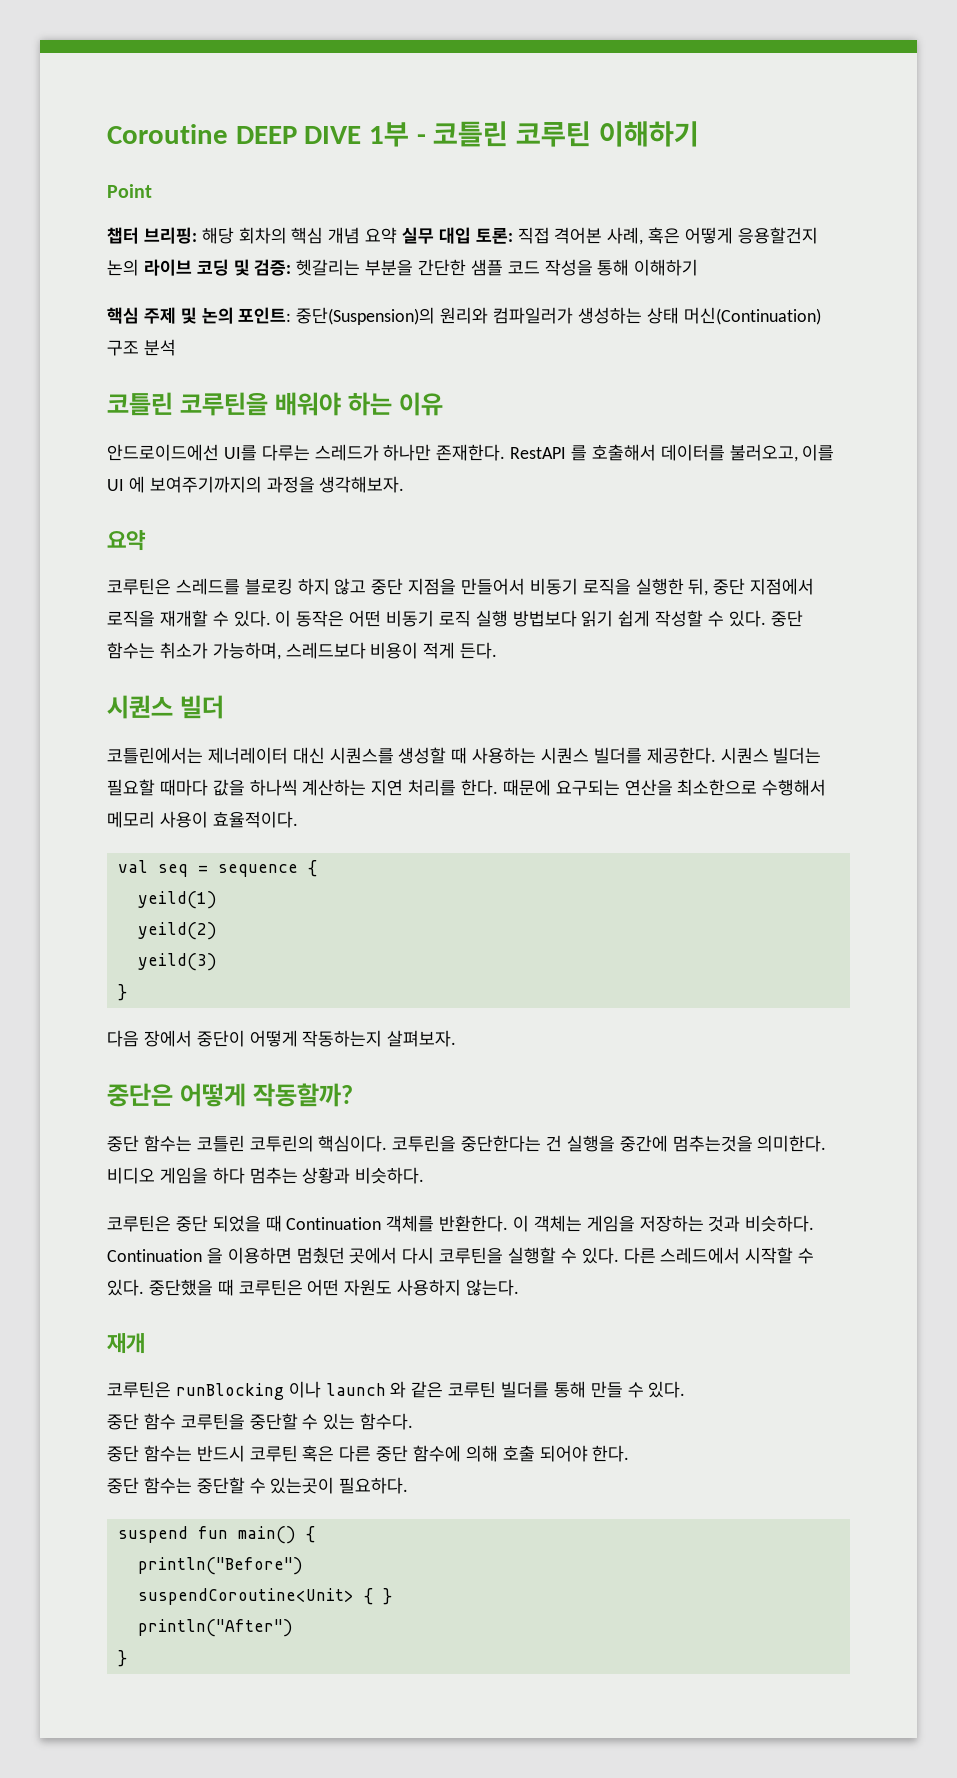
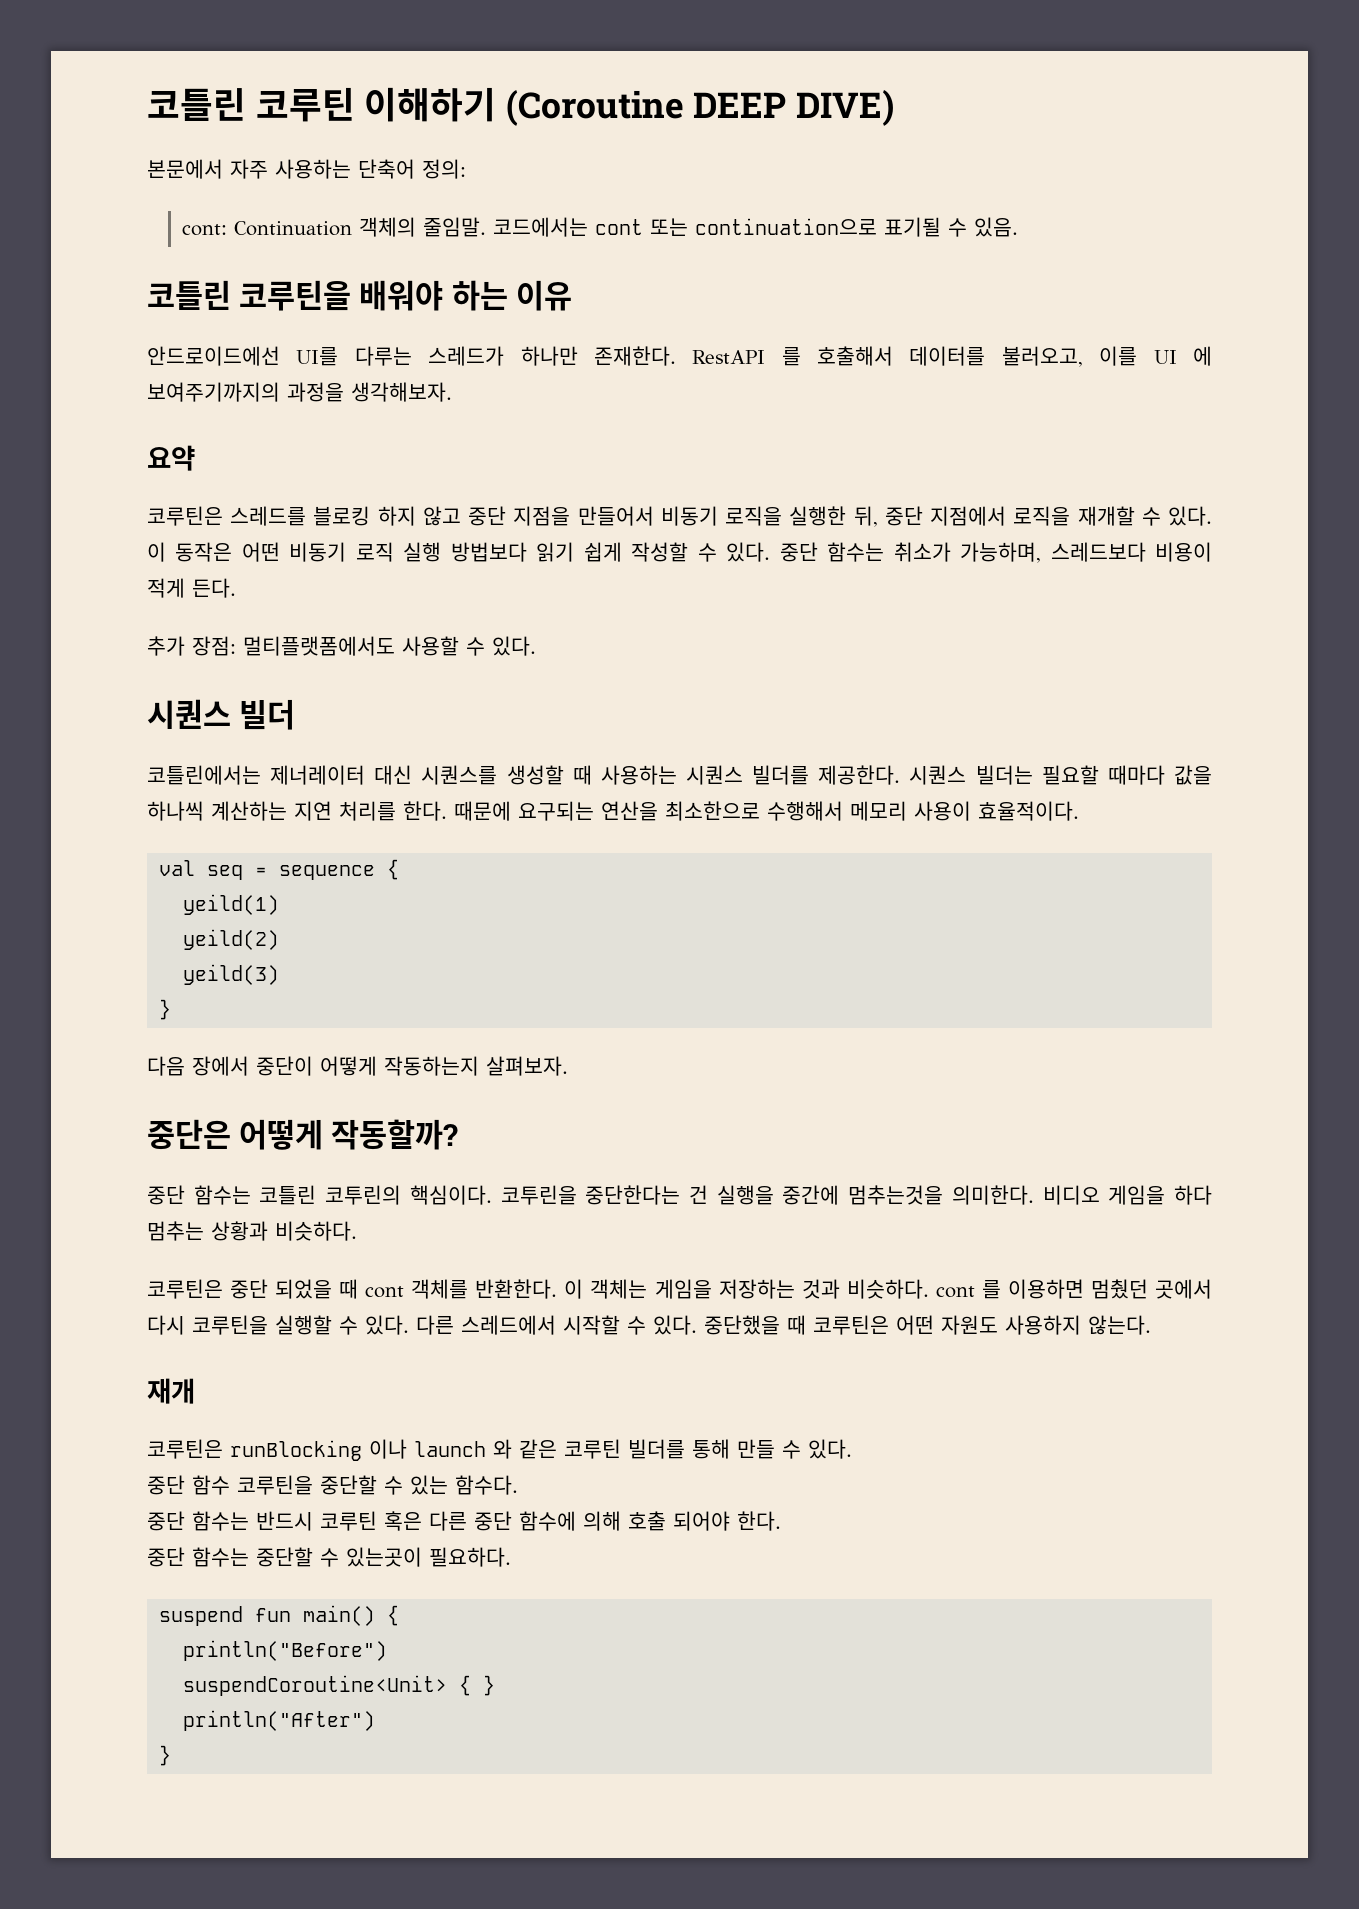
- Coroutine DEEP DIVE 1부 - 코틀린 코루틴 이해하기
- Point
- 챕터 브리핑: 해당 회차의 핵심 개념 요약 실무 대입 토론: 직접 격어본 사례, 혹은 어떻게 응용할건지 논의 라이브 코딩 및 검증: 헷갈리는 부분을 간단한 샘플 코드 작성을 통해 이해하기
- 핵심 주제 및 논의 포인트: 중단(Suspension)의 원리와 컴파일러가 생성하는 상태 머신(Continuation) 구조 분석
+ 코틀린 코루틴 이해하기 (Coroutine DEEP DIVE)
+ 본문에서 자주 사용하는 단축어 정의:
+ cont: Continuation 객체의 줄임말. 코드에서는 cont 또는 continuation으로 표기될 수 있음.
+ 추가 장점: 멀티플랫폼에서도 사용할 수 있다.
- 코루틴은 중단 되었을 때 Continuation 객체를 반환한다.
+ 코루틴은 중단 되었을 때 cont 객체를 반환한다.
- 이 객체는 게임을 저장하는 것과 비슷하다. Continuation 을 이용하면 멈췄던 곳에서 다시 코루틴을 실행할 수 있다.
+ 이 객체는 게임을 저장하는 것과 비슷하다. cont 를 이용하면 멈췄던 곳에서 다시 코루틴을 실행할 수 있다.

